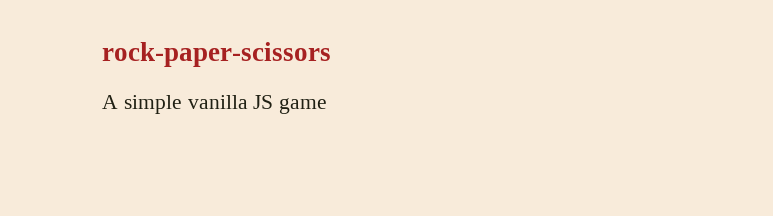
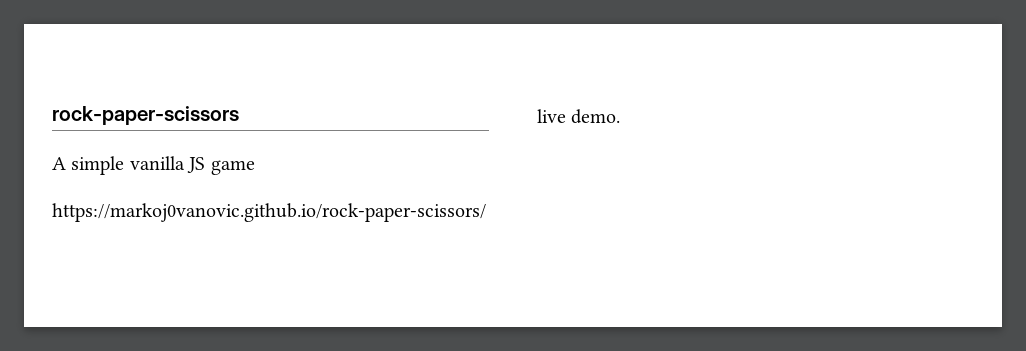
+ https://markoj0vanovic.github.io/rock-paper-scissors/ live demo.

